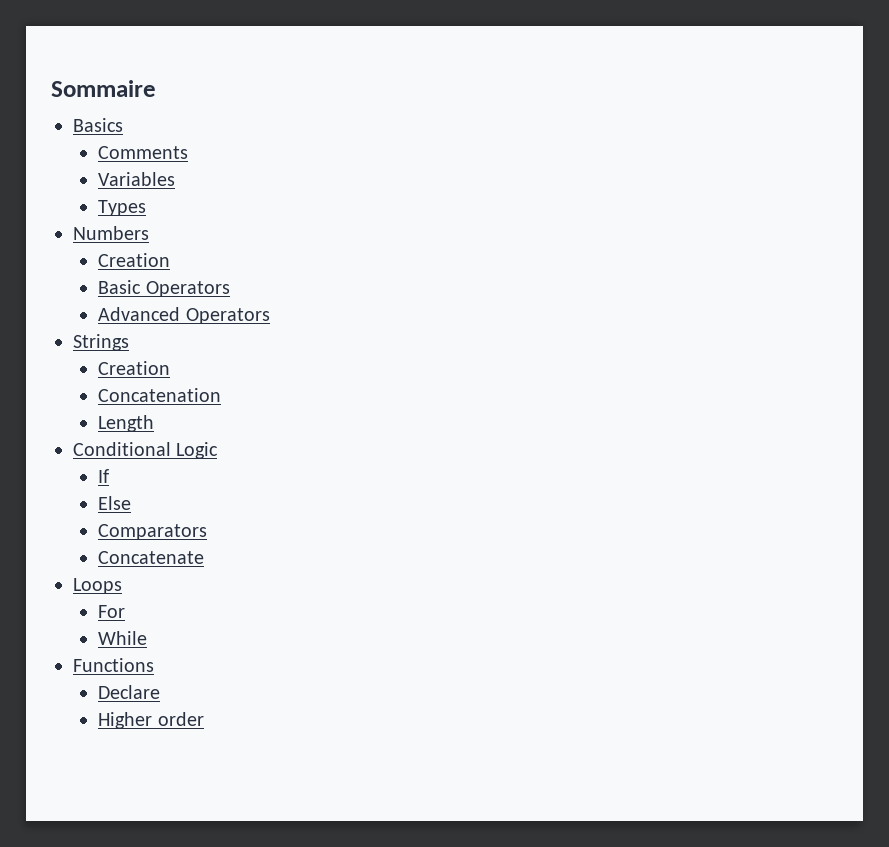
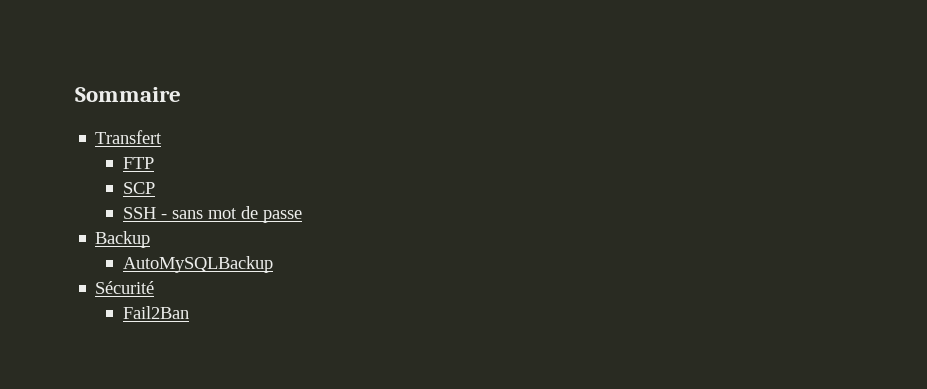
- Basics
- Comments
- Variables
- Types
- Numbers
- Creation
- Basic Operators
- Advanced Operators
- Strings
- Creation
- Concatenation
- Length
- Conditional Logic
- If
- Else
- Comparators
- Concatenate
- Loops
- For
- While
- Functions
- Declare
- Higher order
+ Transfert
+ FTP
+ SCP
+ SSH - sans mot de passe
+ Backup
+ AutoMySQLBackup
+ Sécurité
+ Fail2Ban

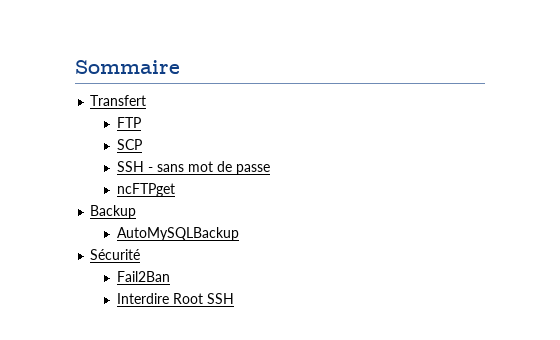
+ ncFTPget
+ Interdire Root SSH

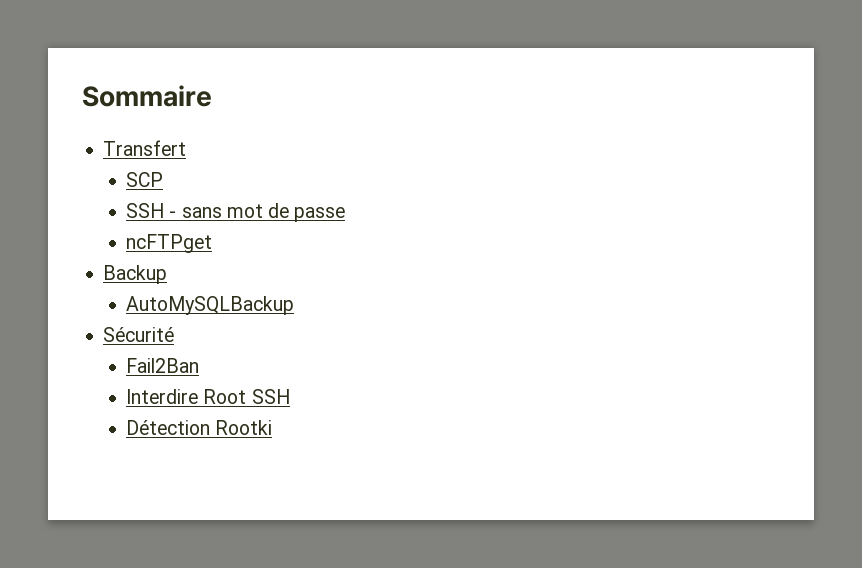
- FTP
+ Détection Rootki

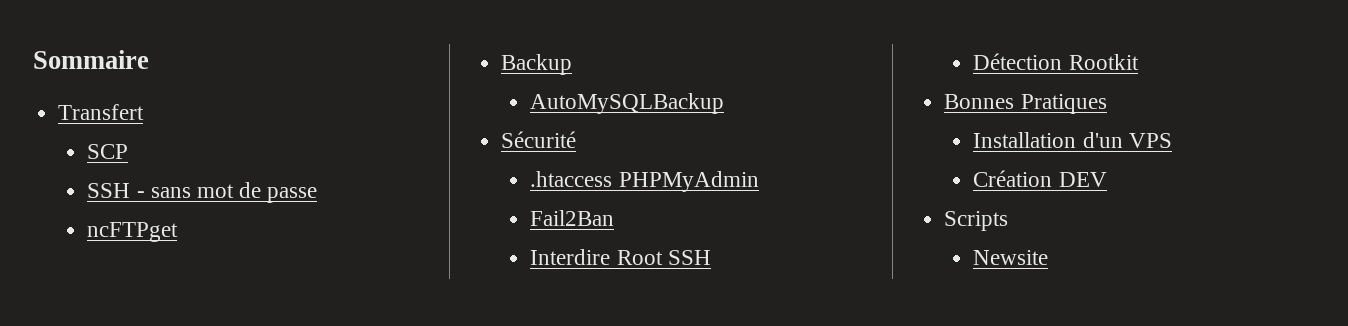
+ .htaccess PHPMyAdmin
- Détection Rootki
+ Détection Rootkit
+ Bonnes Pratiques
+ Installation d'un VPS
+ Création DEV
+ Scripts
+ Newsite

